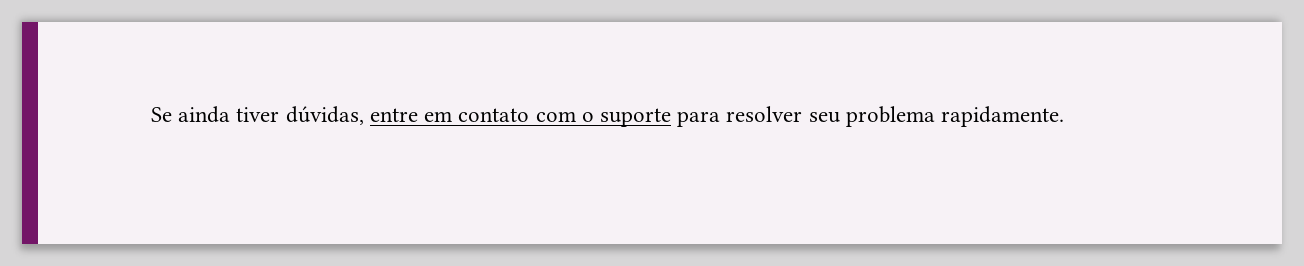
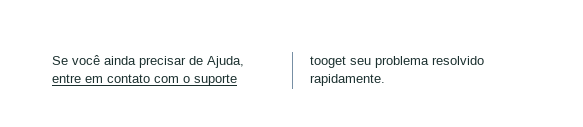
- Se ainda tiver dúvidas, entre em contato com o suporte para resolver seu problema rapidamente.
+ Se você ainda precisar de Ajuda, entre em contato com o suporte tooget seu problema resolvido rapidamente.

